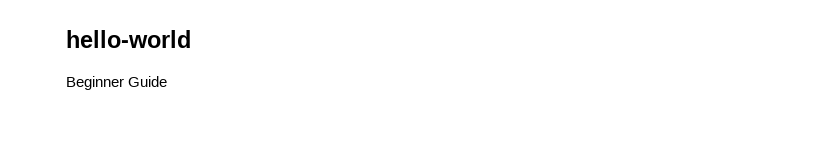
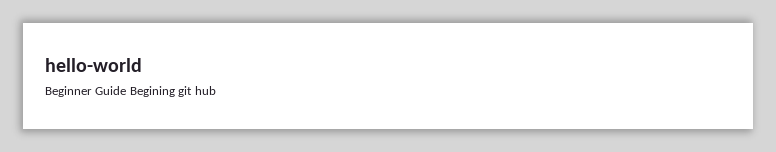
- Beginner Guide
+ Beginner Guide Begining git hub

